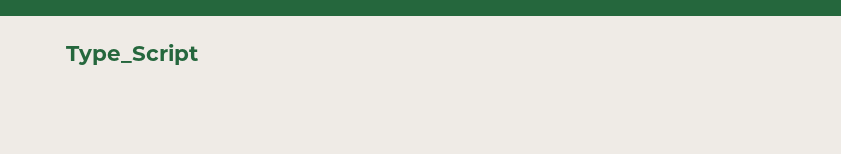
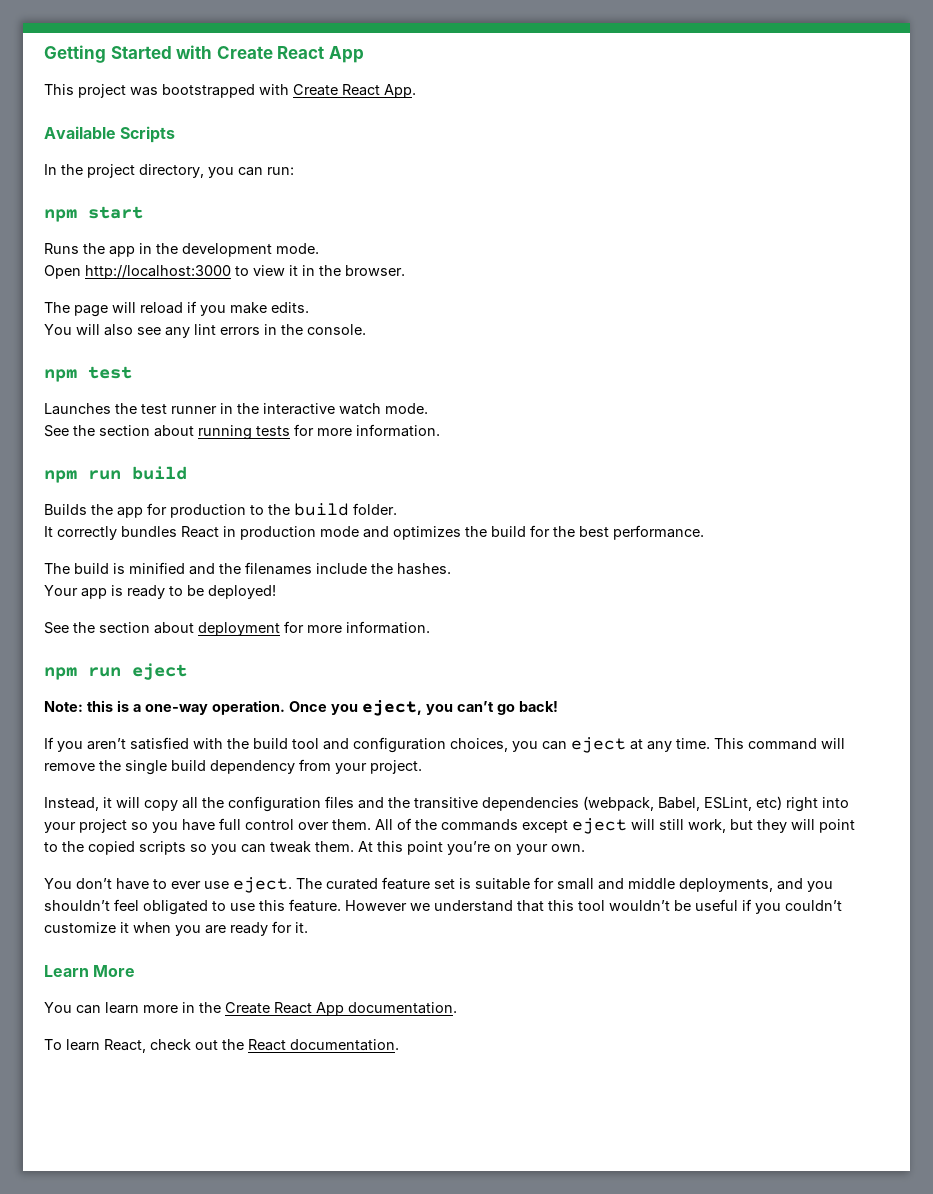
- Type_Script
+ Getting Started with Create React App
+ This project was bootstrapped with Create React App.
+ Available Scripts
+ In the project directory, you can run:
+ npm start
+ Runs the app in the development mode.
+ Open http://localhost:3000 to view it in the browser.
+ The page will reload if you make edits.
+ You will also see any lint errors in the console.
+ npm test
+ Launches the test runner in the interactive watch mode.
+ See the section about running tests for more information.
+ npm run build
+ Builds the app for production to the build folder.
+ It correctly bundles React in production mode and optimizes the build for the best performance.
+ The build is minified and the filenames include the hashes.
+ Your app is ready to be deployed!
+ See the section about deployment for more information.
+ npm run eject
+ Note: this is a one-way operation. Once you eject, you can’t go back!
+ If you aren’t satisfied with the build tool and configuration choices, you can eject at any time. This command will remove the single build dependency from your project.
+ Instead, it will copy all the configuration files and the transitive dependencies (webpack, Babel, ESLint, etc) right into your project so you have full control over them. All of the commands except eject will still work, but they will point to the copied scripts so you can tweak them. At this point you’re on your own.
+ You don’t have to ever use eject. The curated feature set is suitable for small and middle deployments, and you shouldn’t feel obligated to use this feature. However we understand that this tool wouldn’t be useful if you couldn’t customize it when you are ready for it.
+ Learn More
+ You can learn more in the Create React App documentation.
+ To learn React, check out the React documentation.

